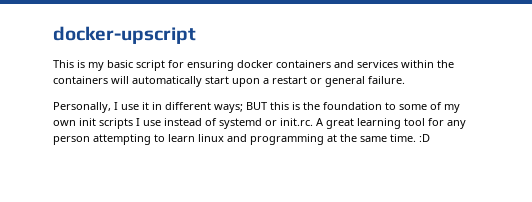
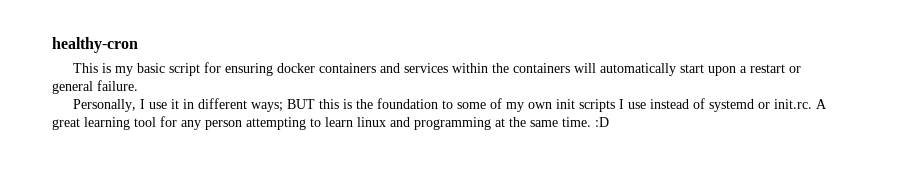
- docker-upscript
+ healthy-cron

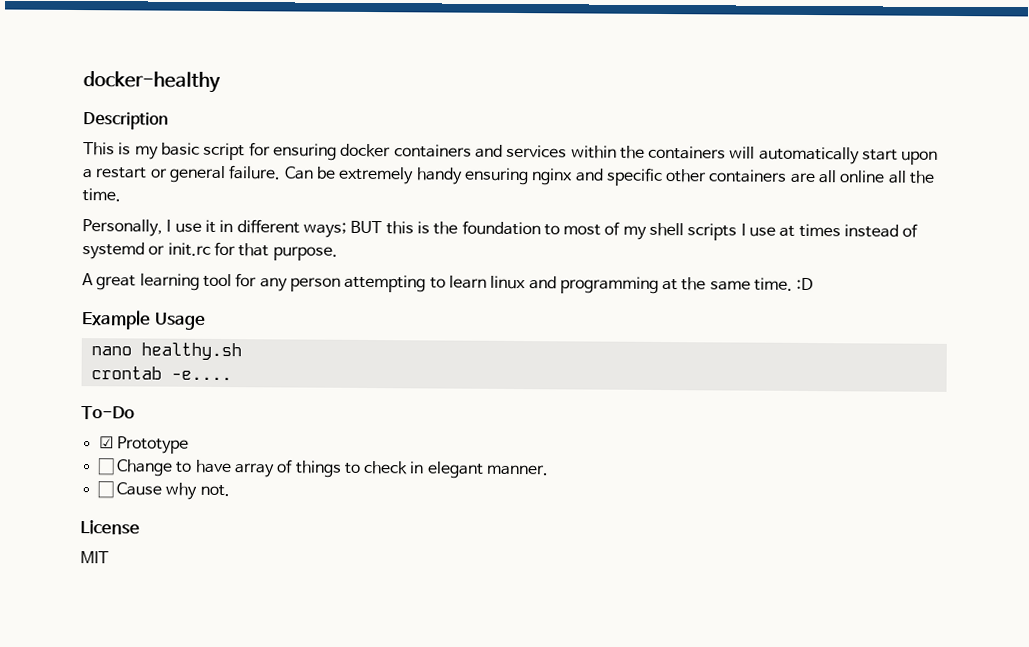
- healthy-cron
+ docker-healthy
+ Description
+ Can be extremely handy ensuring nginx and specific other containers are all online all the time.
- Personally, I use it in different ways; BUT this is the foundation to some of my own init scripts I use instead of systemd or init.rc. A great learning tool for any person attempting to learn linux and programming at the same time. :D
+ Personally, I use it in different ways; BUT this is the foundation to most of my shell scripts I use at times instead of systemd or init.rc for that purpose.
+ A great learning tool for any person attempting to learn linux and programming at the same time. :D
+ Example Usage
+ nano healthy.sh
+ crontab -e....
+ To-Do
+ ☑ Prototype
+ ☐ Change to have array of things to check in elegant manner.
+ ☐ Cause why not.
+ License
+ MIT

